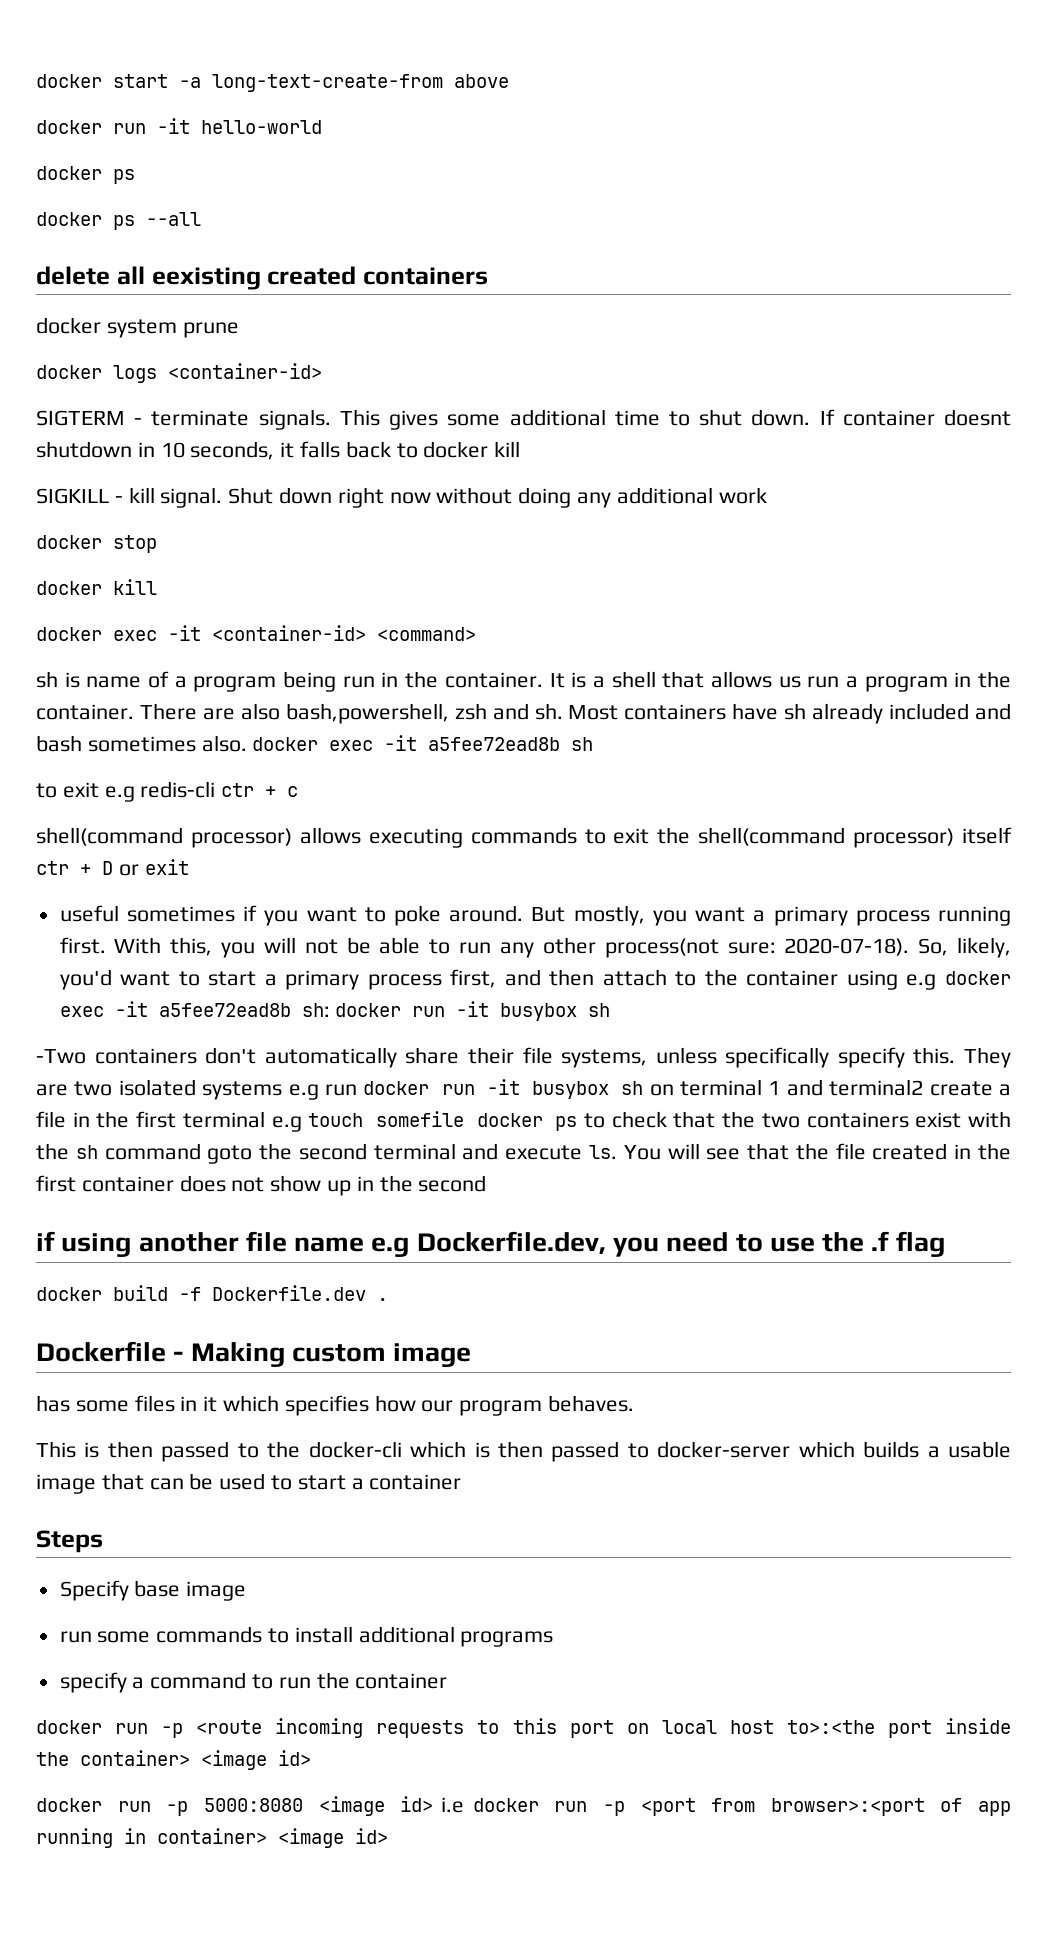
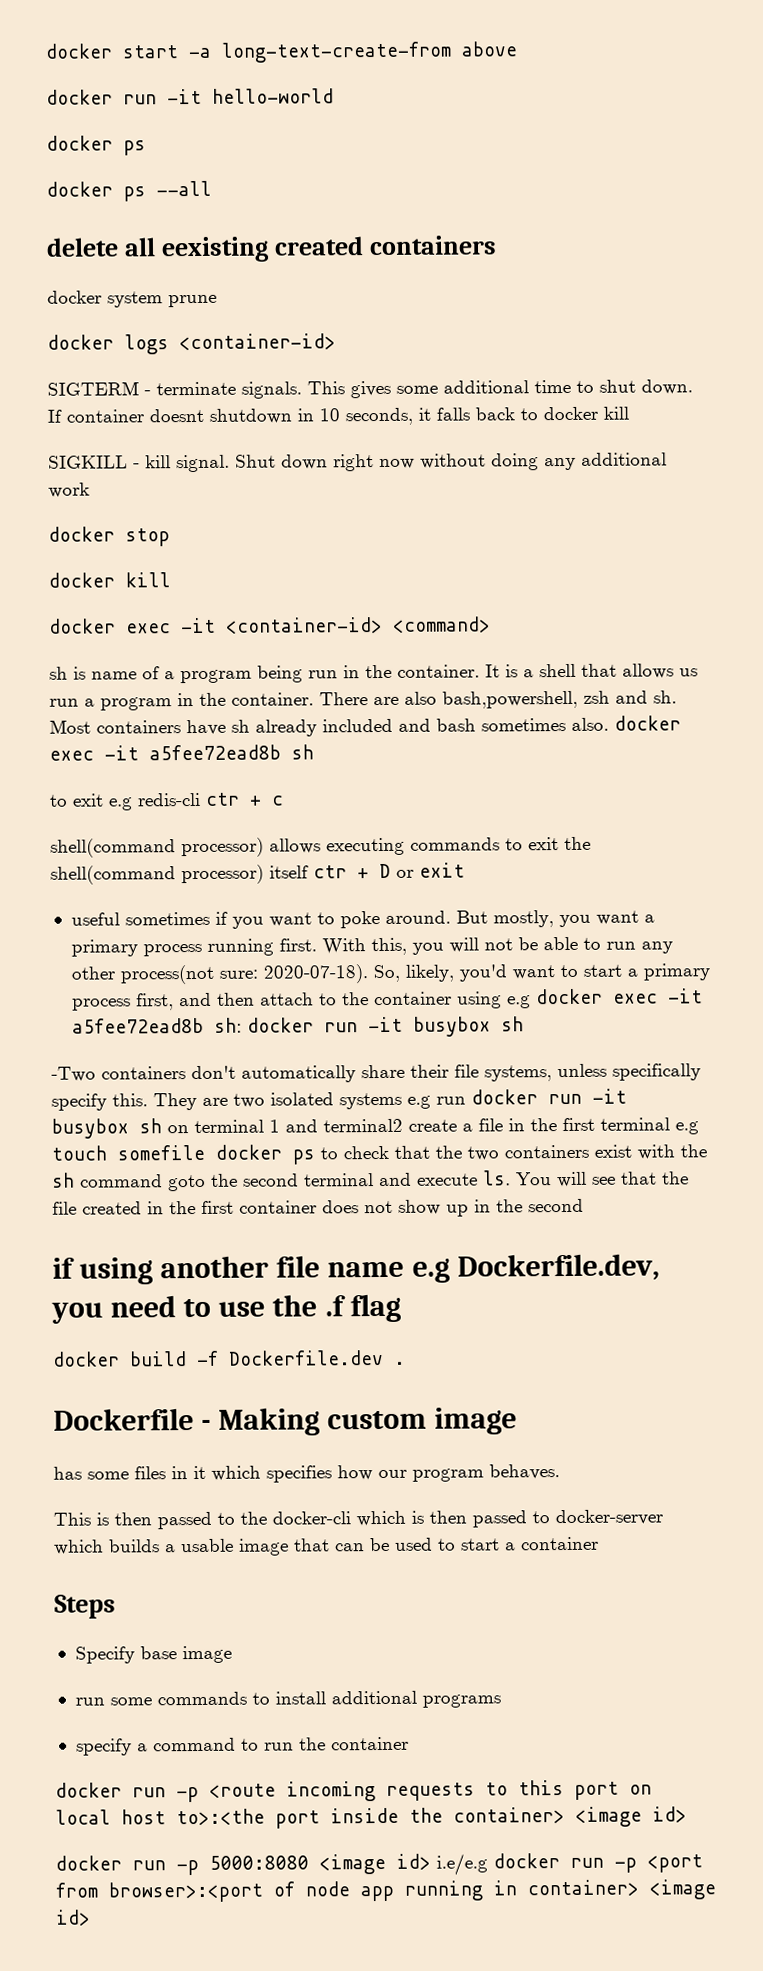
- docker run -p 5000:8080 <image id> i.e docker run -p <port from browser>:<port of app running in container> <image id>
+ docker run -p 5000:8080 <image id> i.e/e.g docker run -p <port from browser>:<port of node app running in container> <image id>

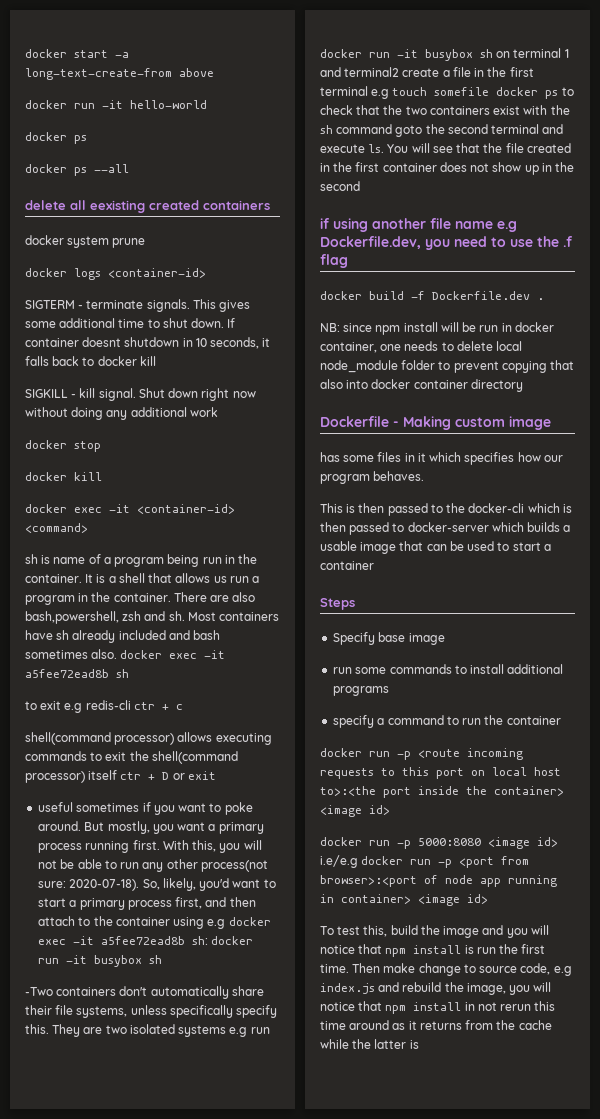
+ NB: since npm install will be run in docker container, one needs to delete local node_module folder to prevent copying that also into docker container directory
+ To test this, build the image and you will notice that npm install is run the first time. Then make change to source code, e.g index.js and rebuild the image, you will notice that npm install in not rerun this time around as it returns from the cache while the latter is

